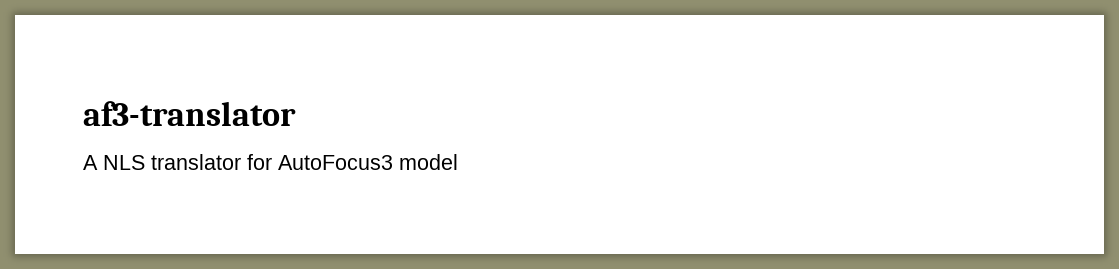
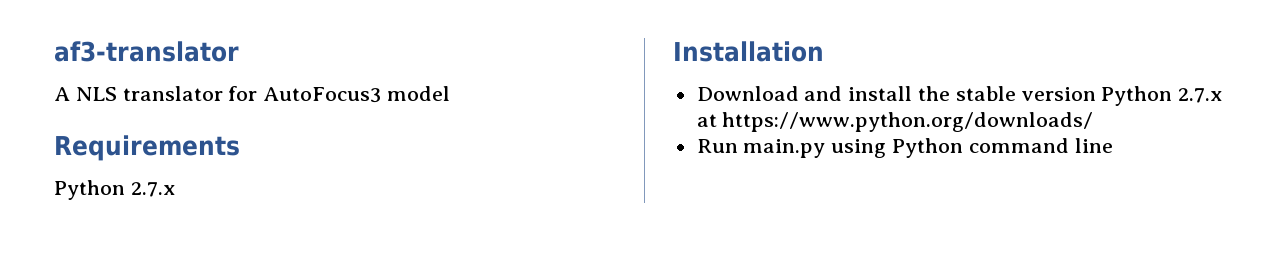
+ Requirements
+ Python 2.7.x
+ Installation
+ Download and install the stable version Python 2.7.x at https://www.python.org/downloads/
+ Run main.py using Python command line

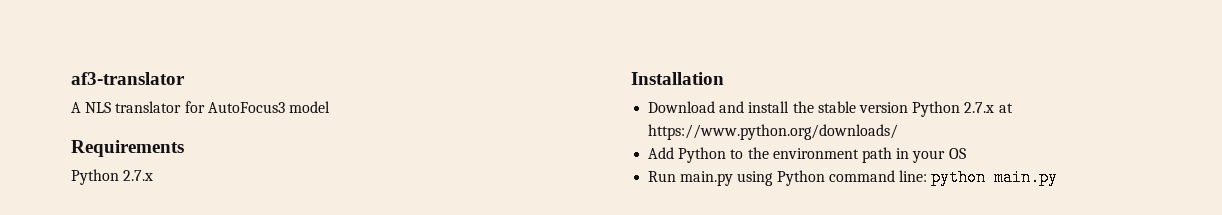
+ Add Python to the environment path in your OS
- Run main.py using Python command line
+ Run main.py using Python command line: python main.py

